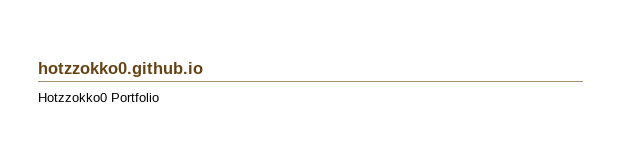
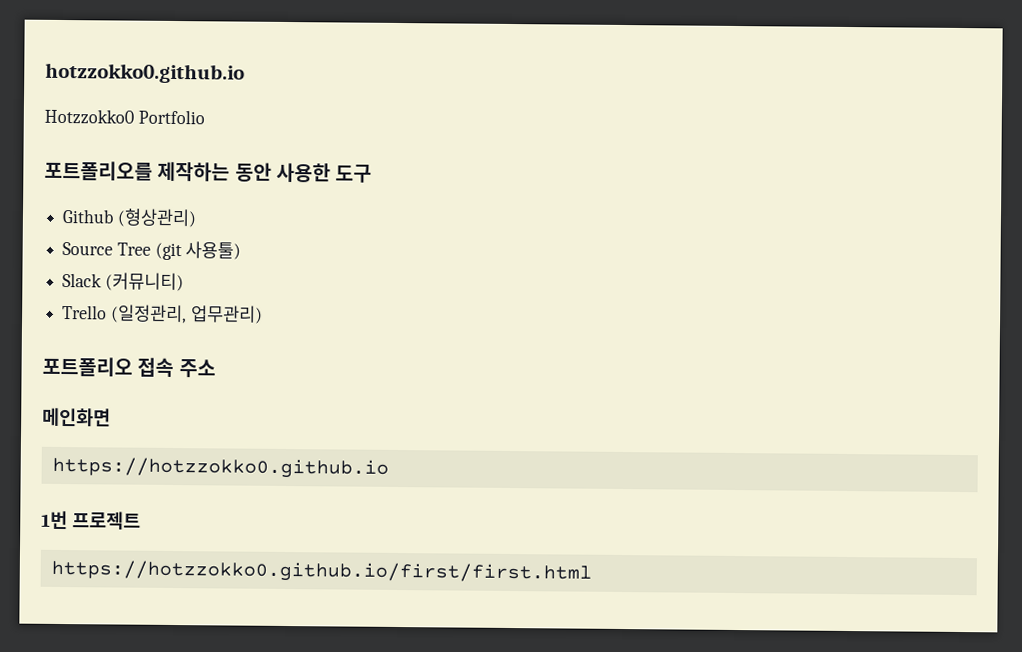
+ 포트폴리오를 제작하는 동안 사용한 도구
+ Github (형상관리)
+ Source Tree (git 사용툴)
+ Slack (커뮤니티)
+ Trello (일정관리, 업무관리)
+ 포트폴리오 접속 주소
+ 메인화면
+ https://hotzzokko0.github.io
+ 1번 프로젝트
+ https://hotzzokko0.github.io/first/first.html

